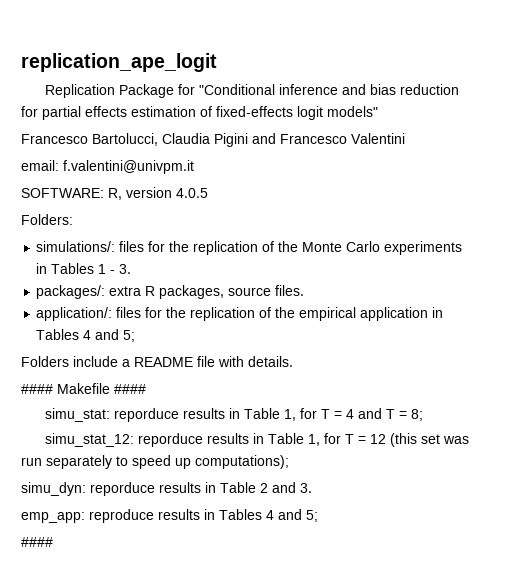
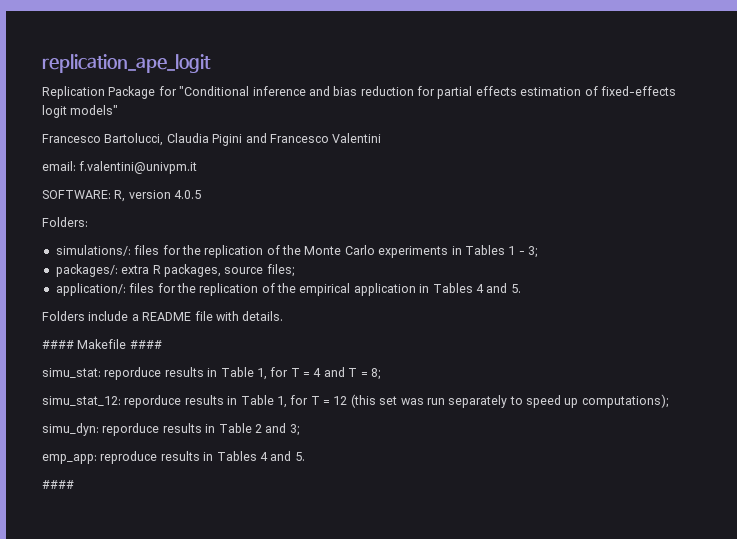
- simulations/: files for the replication of the Monte Carlo experiments in Tables 1 - 3.
+ simulations/: files for the replication of the Monte Carlo experiments in Tables 1 - 3;
- packages/: extra R packages, source files.
+ packages/: extra R packages, source files;
- application/: files for the replication of the empirical application in Tables 4 and 5;
+ application/: files for the replication of the empirical application in Tables 4 and 5.
- simu_dyn: reporduce results in Table 2 and 3.
+ simu_dyn: reporduce results in Table 2 and 3;
- emp_app: reproduce results in Tables 4 and 5;
+ emp_app: reproduce results in Tables 4 and 5.

